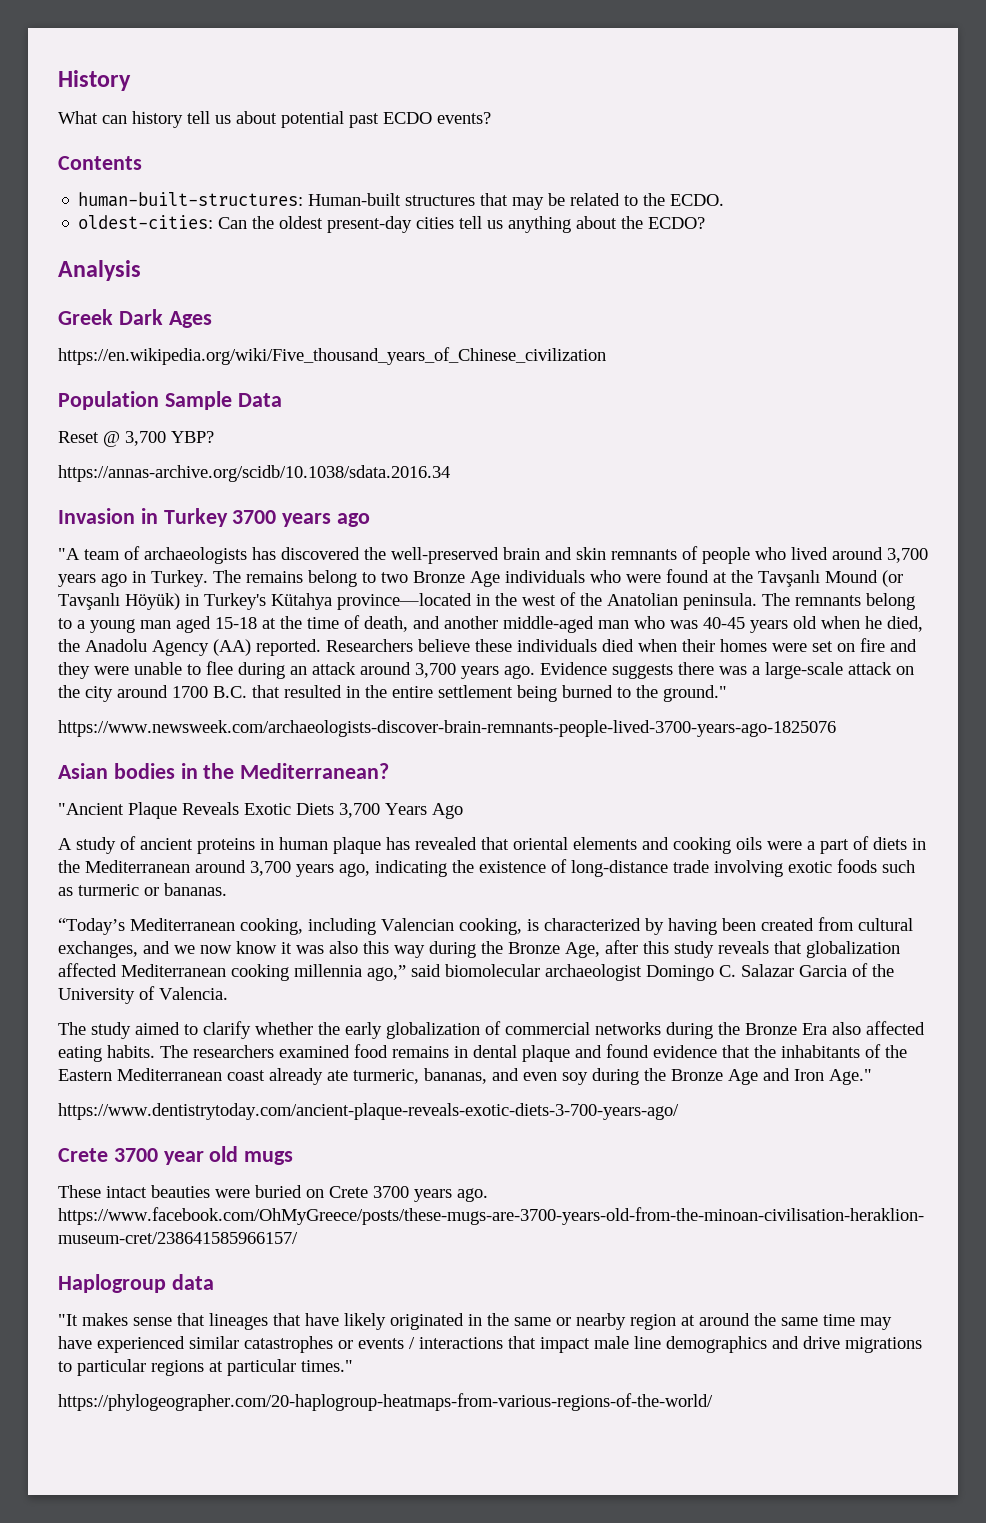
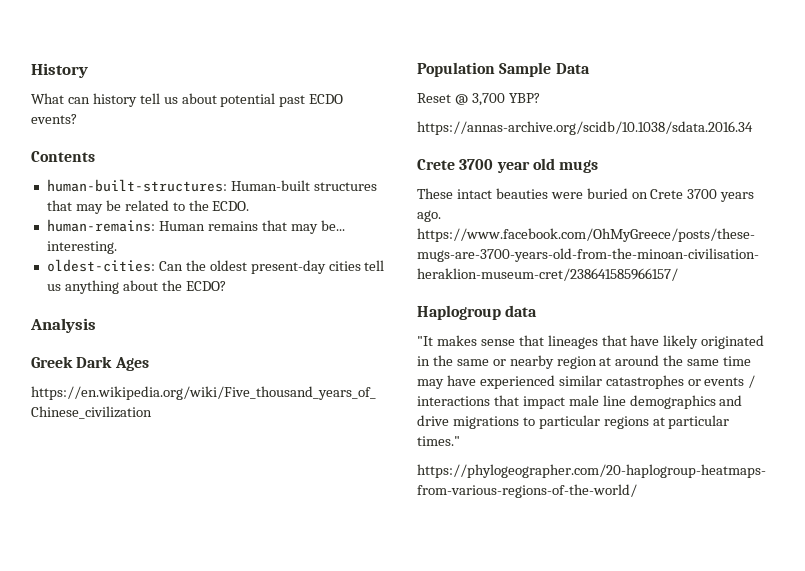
+ human-remains: Human remains that may be... interesting.
- Invasion in Turkey 3700 years ago
- "A team of archaeologists has discovered the well-preserved brain and skin remnants of people who lived around 3,700 years ago in Turkey. The remains belong to two Bronze Age individuals who were found at the Tavşanlı Mound (or Tavşanlı Höyük) in Turkey's Kütahya province—located in the west of the Anatolian peninsula. The remnants belong to a young man aged 15-18 at the time of death, and another middle-aged man who was 40-45 years old when he died, the Anadolu Agency (AA) reported. Researchers believe these individuals died when their homes were set on fire and they were unable to flee during an attack around 3,700 years ago. Evidence suggests there was a large-scale attack on the city around 1700 B.C. that resulted in the entire settlement being burned to the ground."
- https://www.newsweek.com/archaeologists-discover-brain-remnants-people-lived-3700-years-ago-1825076
- Asian bodies in the Mediterranean?
- "Ancient Plaque Reveals Exotic Diets 3,700 Years Ago
- A study of ancient proteins in human plaque has revealed that oriental elements and cooking oils were a part of diets in the Mediterranean around 3,700 years ago, indicating the existence of long-distance trade involving exotic foods such as turmeric or bananas.
- “Today’s Mediterranean cooking, including Valencian cooking, is characterized by having been created from cultural exchanges, and we now know it was also this way during the Bronze Age, after this study reveals that globalization affected Mediterranean cooking millennia ago,” said biomolecular archaeologist Domingo C. Salazar Garcia of the University of Valencia.
- The study aimed to clarify whether the early globalization of commercial networks during the Bronze Era also affected eating habits. The researchers examined food remains in dental plaque and found evidence that the inhabitants of the Eastern Mediterranean coast already ate turmeric, bananas, and even soy during the Bronze Age and Iron Age."
- https://www.dentistrytoday.com/ancient-plaque-reveals-exotic-diets-3-700-years-ago/

